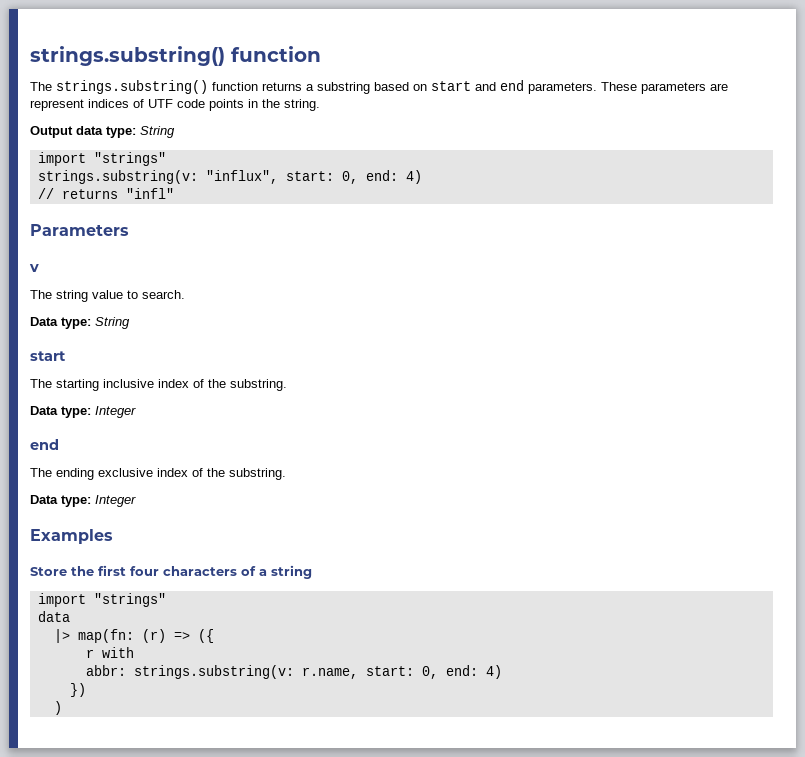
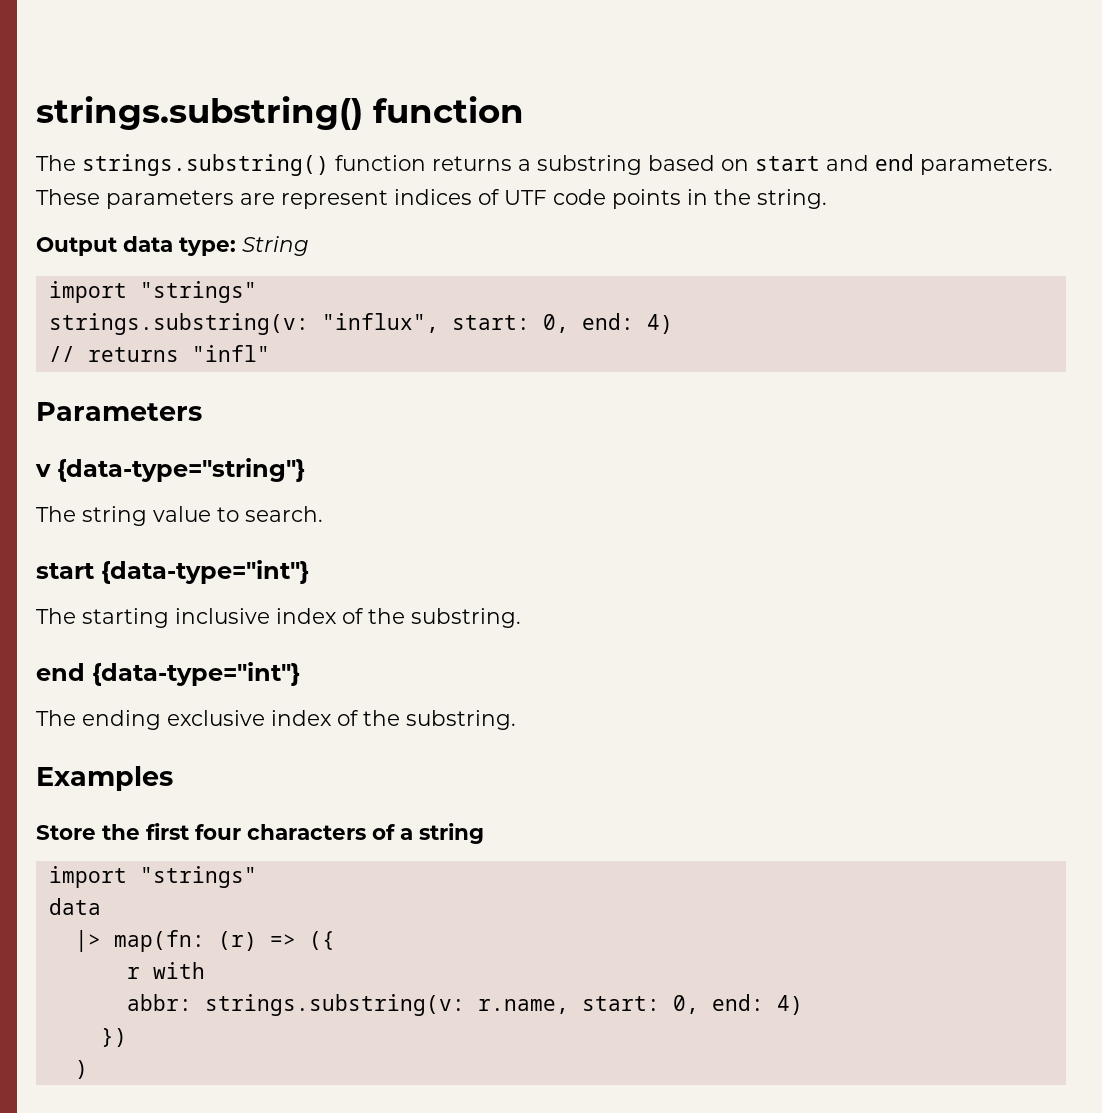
- v
+ v {data-type="string"}
- Data type: String
- start
+ start {data-type="int"}
  The starting inclusive index of the substring.
- Data type: Integer
- end
+ end {data-type="int"}
  The ending exclusive index of the substring.
- Data type: Integer

